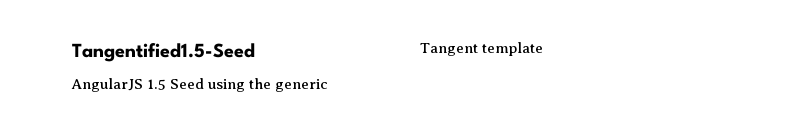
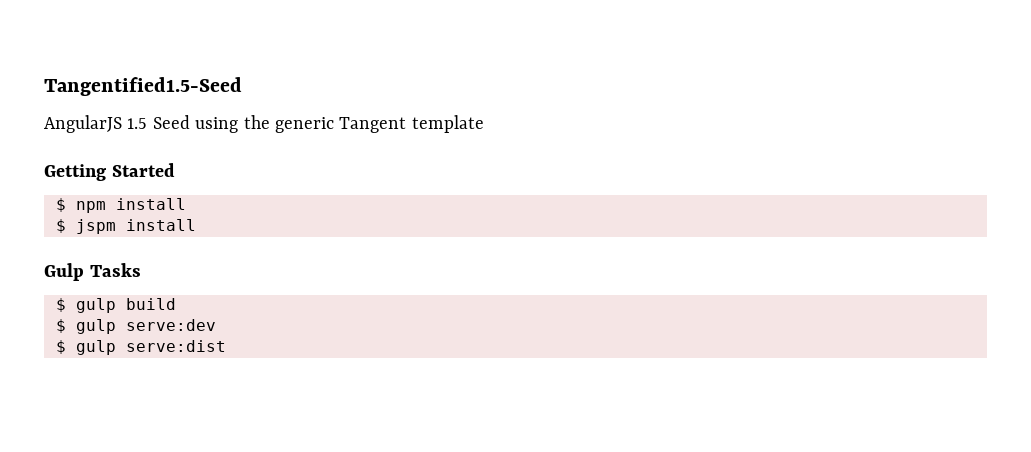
+ Getting Started
+ $ npm install
+ $ jspm install
+ Gulp Tasks
+ $ gulp build
+ $ gulp serve:dev
+ $ gulp serve:dist

